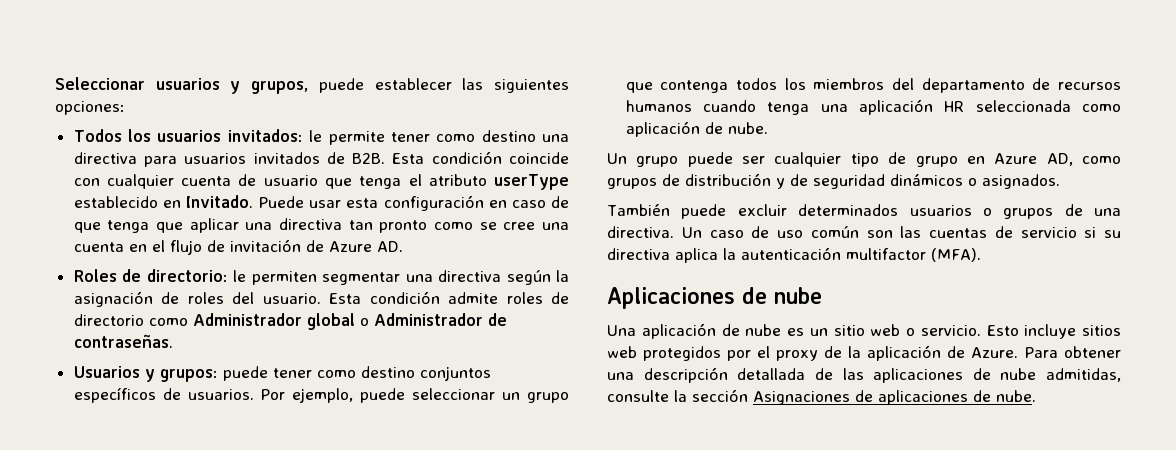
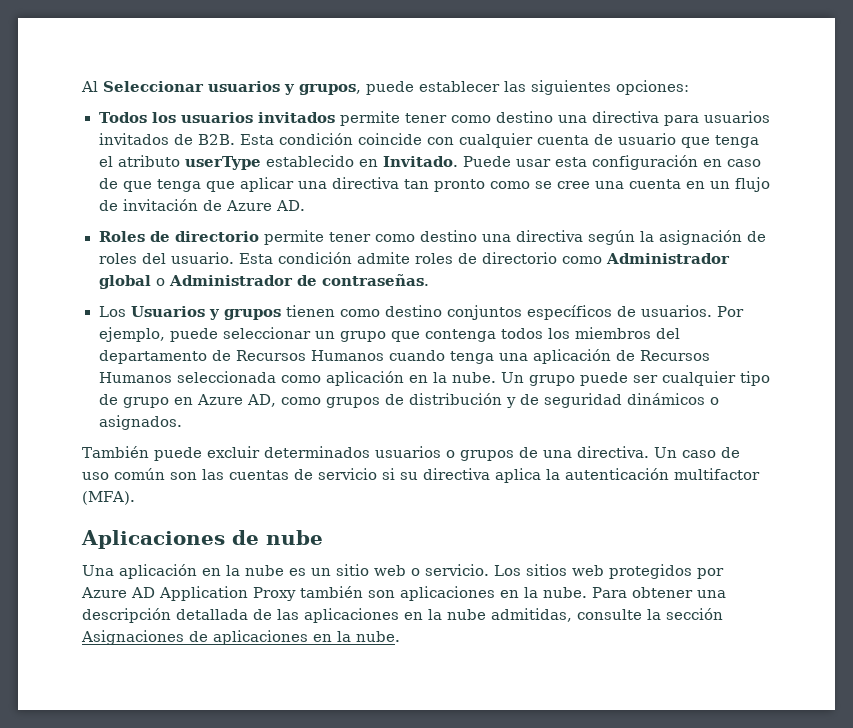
- Seleccionar usuarios y grupos, puede establecer las siguientes opciones:
+ Al Seleccionar usuarios y grupos, puede establecer las siguientes opciones:
- Todos los usuarios invitados: le permite tener como destino una directiva para usuarios invitados de B2B. Esta condición coincide con cualquier cuenta de usuario que tenga el atributo userType establecido en Invitado.
+ Todos los usuarios invitados permite tener como destino una directiva para usuarios invitados de B2B. Esta condición coincide con cualquier cuenta de usuario que tenga el atributo userType establecido en Invitado.
- Puede usar esta configuración en caso de que tenga que aplicar una directiva tan pronto como se cree una cuenta en el flujo de invitación de Azure AD.
+ Puede usar esta configuración en caso de que tenga que aplicar una directiva tan pronto como se cree una cuenta en un flujo de invitación de Azure AD.
- Roles de directorio: le permiten segmentar una directiva según la asignación de roles del usuario.
+ Roles de directorio permite tener como destino una directiva según la asignación de roles del usuario.
- Usuarios y grupos: puede tener como destino conjuntos específicos de usuarios.
+ Los Usuarios y grupos tienen como destino conjuntos específicos de usuarios.
- Por ejemplo, puede seleccionar un grupo que contenga todos los miembros del departamento de recursos humanos cuando tenga una aplicación HR seleccionada como aplicación de nube.
- Un grupo puede ser cualquier tipo de grupo en Azure AD, como grupos de distribución y de seguridad dinámicos o asignados.
+ Por ejemplo, puede seleccionar un grupo que contenga todos los miembros del departamento de Recursos Humanos cuando tenga una aplicación de Recursos Humanos seleccionada como aplicación en la nube. Un grupo puede ser cualquier tipo de grupo en Azure AD, como grupos de distribución y de seguridad dinámicos o asignados.
- Una aplicación de nube es un sitio web o servicio.
+ Una aplicación en la nube es un sitio web o servicio.
- Esto incluye sitios web protegidos por el proxy de la aplicación de Azure.
+ Los sitios web protegidos por Azure AD Application Proxy también son aplicaciones en la nube.
- Para obtener una descripción detallada de las aplicaciones de nube admitidas, consulte la sección Asignaciones de aplicaciones de nube.
+ Para obtener una descripción detallada de las aplicaciones en la nube admitidas, consulte la sección Asignaciones de aplicaciones en la nube.

